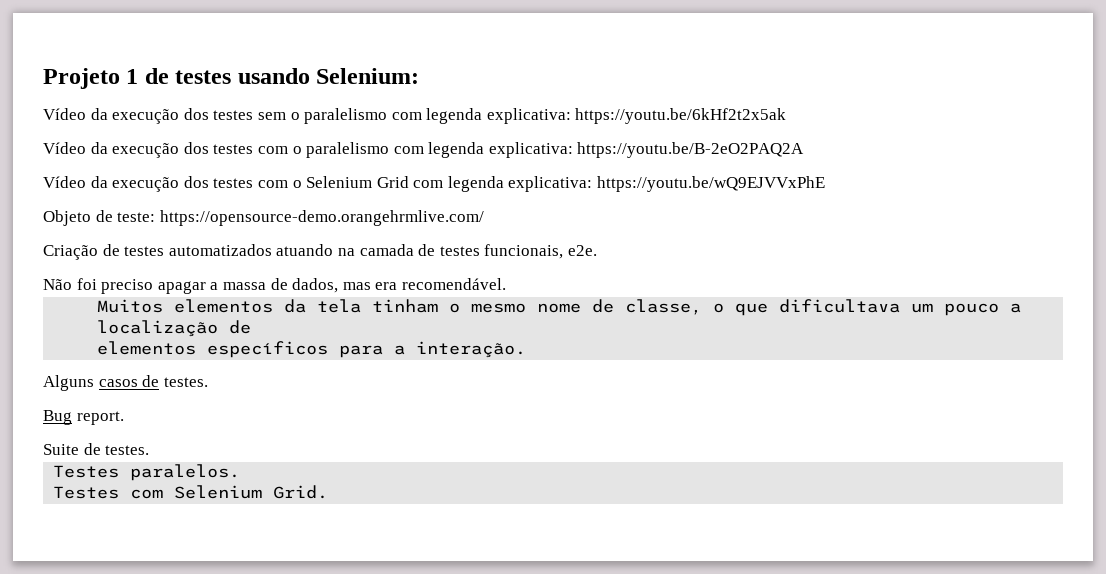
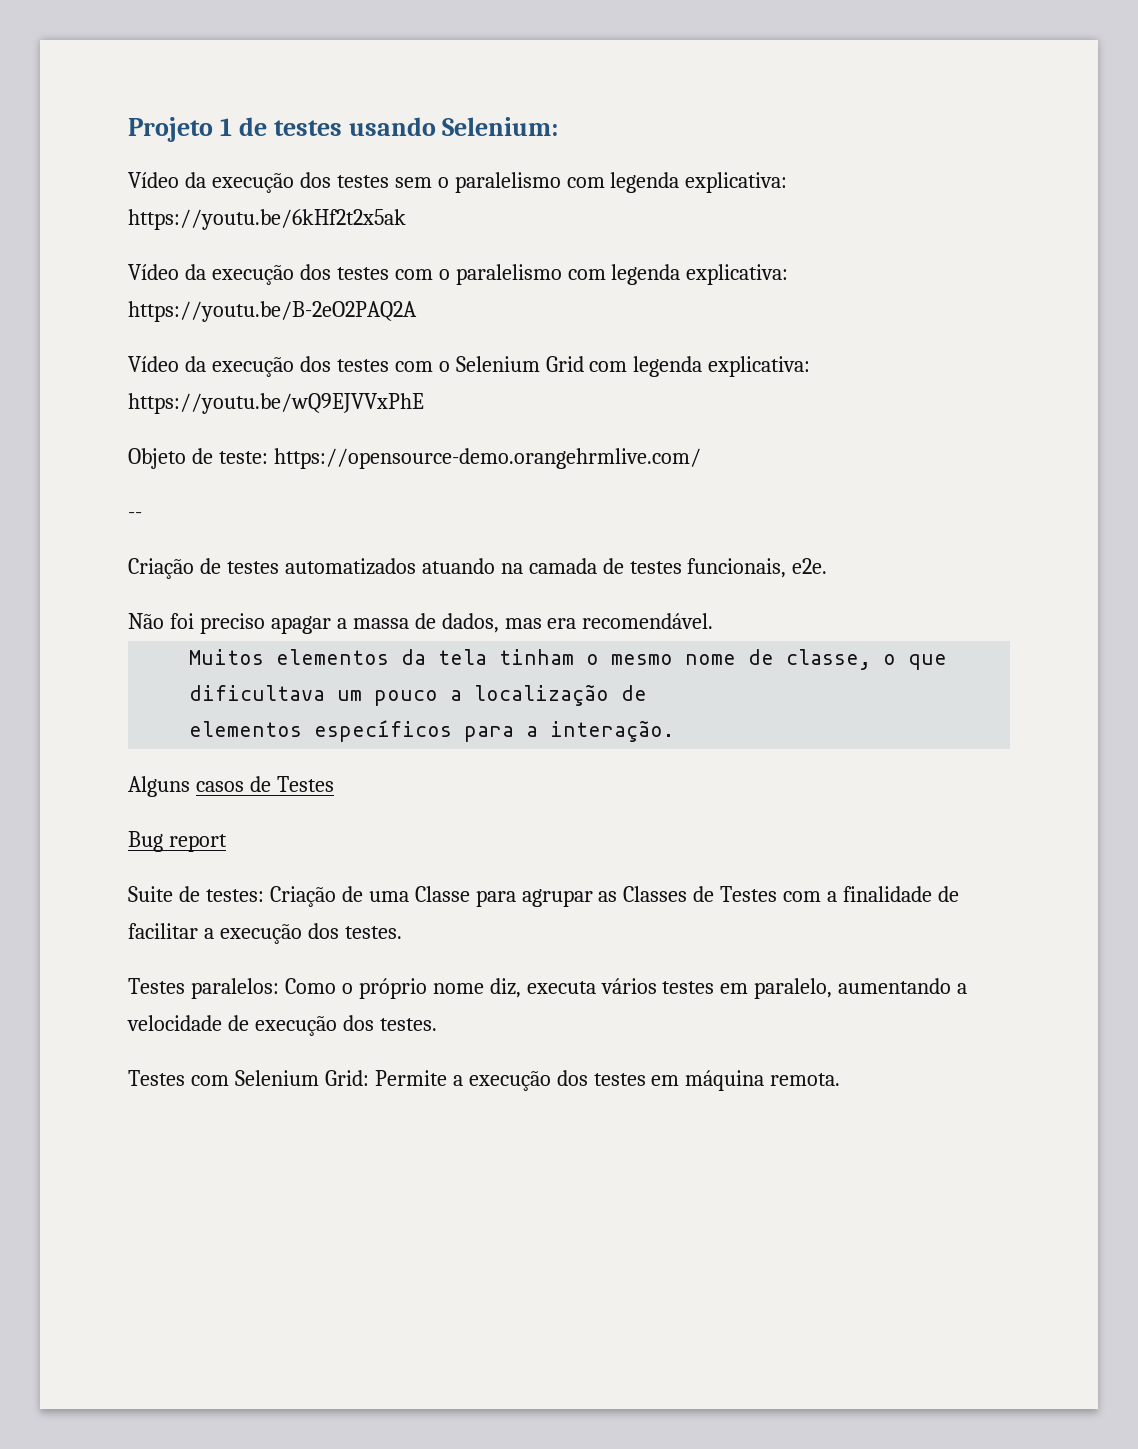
+ --
- Alguns casos de testes.
+ Alguns casos de Testes
- Bug report.
+ Bug report
- Suite de testes.
- Testes paralelos.
- Testes com Selenium Grid.
+ Suite de testes: Criação de uma Classe para agrupar as Classes de Testes com a finalidade de facilitar a execução dos testes.
+ Testes paralelos: Como o próprio nome diz, executa vários testes em paralelo, aumentando a velocidade de execução dos testes.
+ Testes com Selenium Grid: Permite a execução dos testes em máquina remota.

